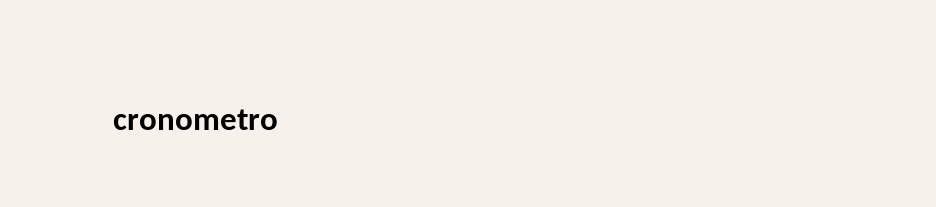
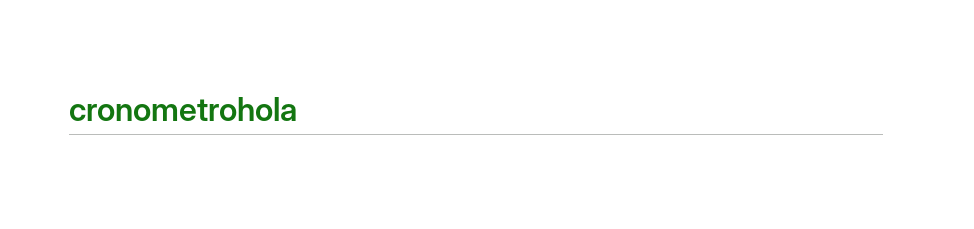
- cronometro
+ cronometrohola

